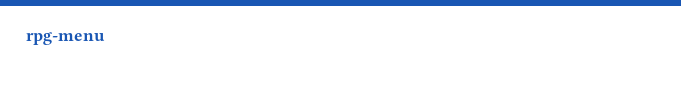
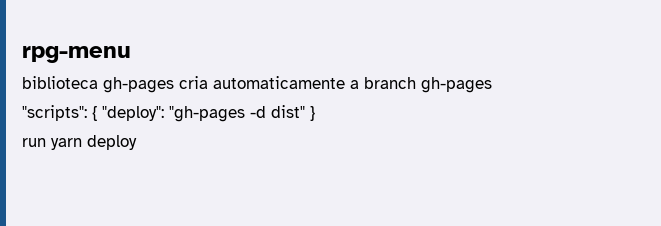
+ biblioteca gh-pages cria automaticamente a branch gh-pages
+ "scripts": { "deploy": "gh-pages -d dist" }
+ run yarn deploy

